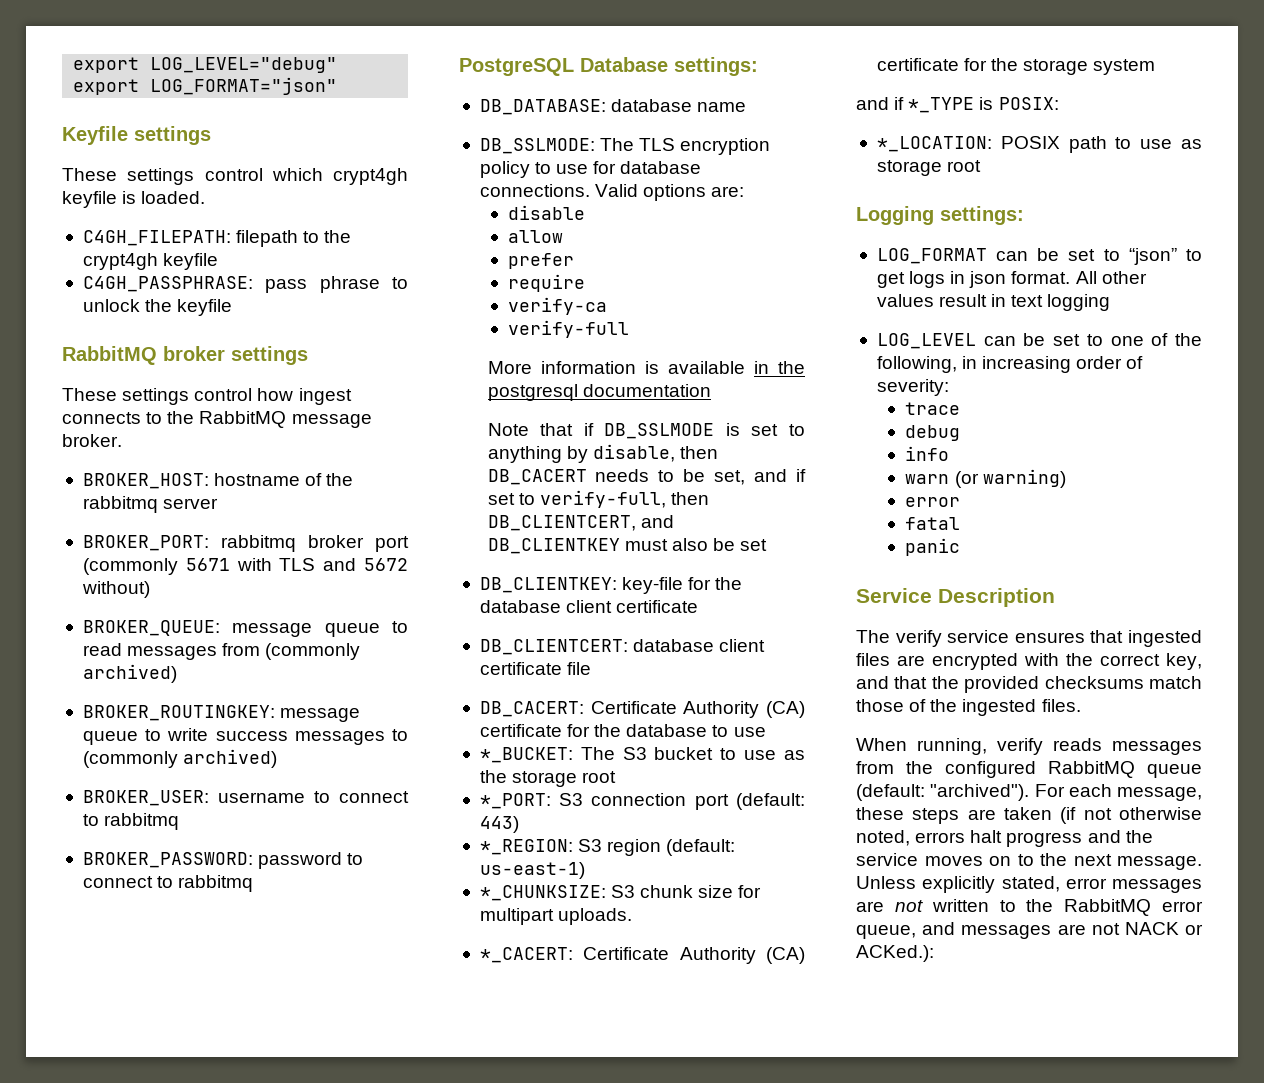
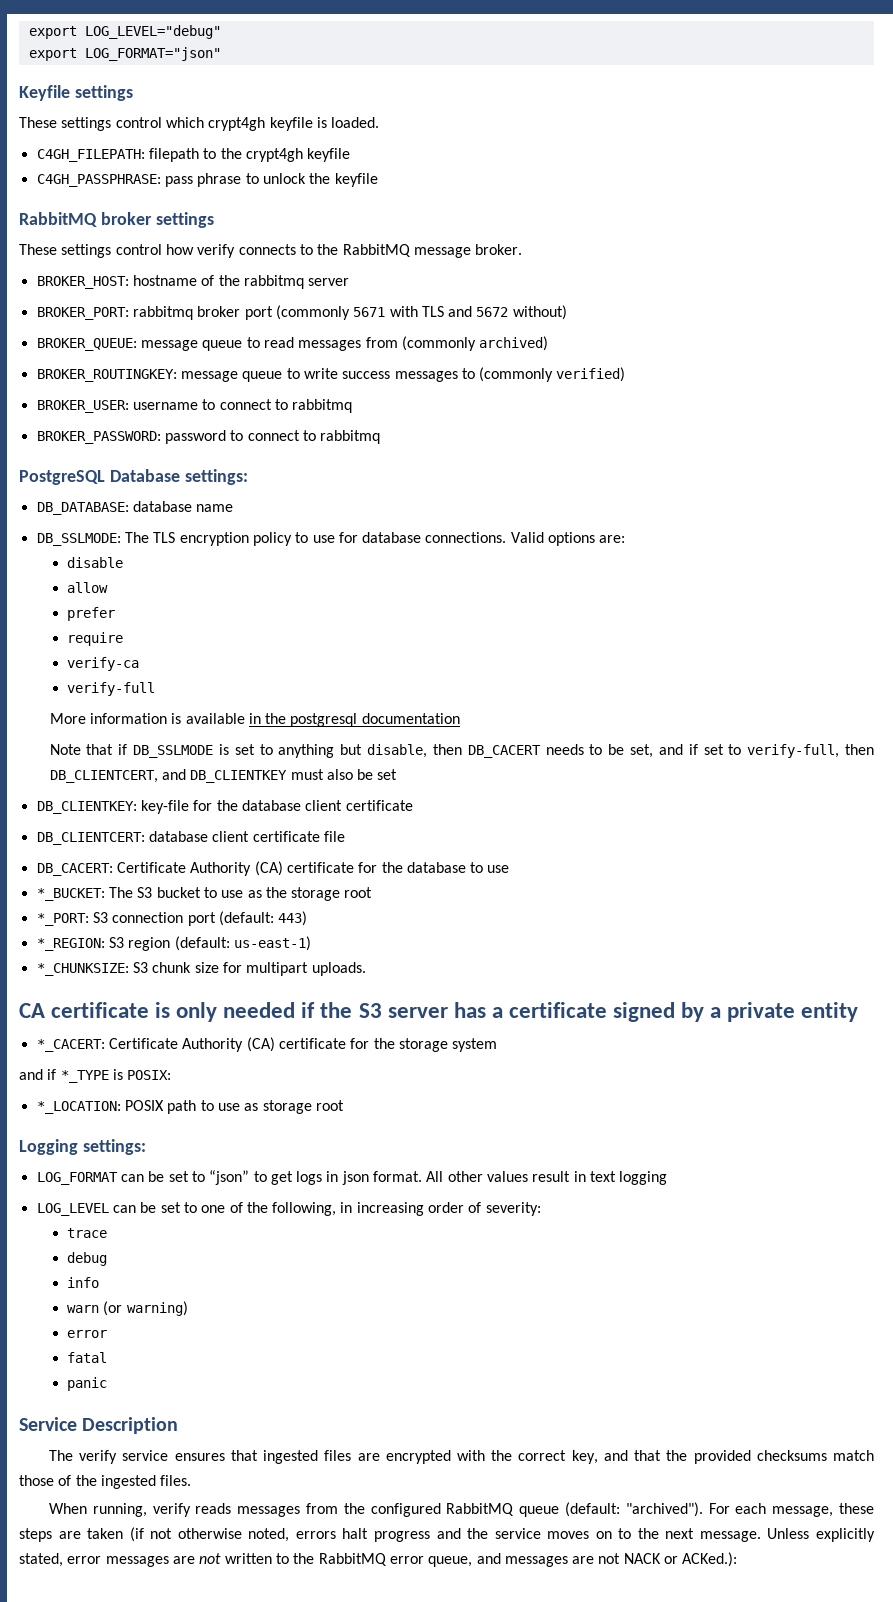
- These settings control how ingest connects to the RabbitMQ message broker.
+ These settings control how verify connects to the RabbitMQ message broker.
- BROKER_ROUTINGKEY: message queue to write success messages to (commonly archived)
+ BROKER_ROUTINGKEY: message queue to write success messages to (commonly verified)
- Note that if DB_SSLMODE is set to anything by disable, then DB_CACERT needs to be set, and if set to verify-full, then DB_CLIENTCERT, and DB_CLIENTKEY must also be set
+ Note that if DB_SSLMODE is set to anything but disable, then DB_CACERT needs to be set, and if set to verify-full, then DB_CLIENTCERT, and DB_CLIENTKEY must also be set
+ CA certificate is only needed if the S3 server has a certificate signed by a private entity

